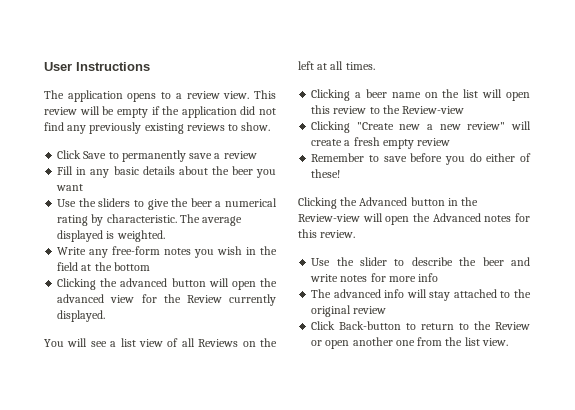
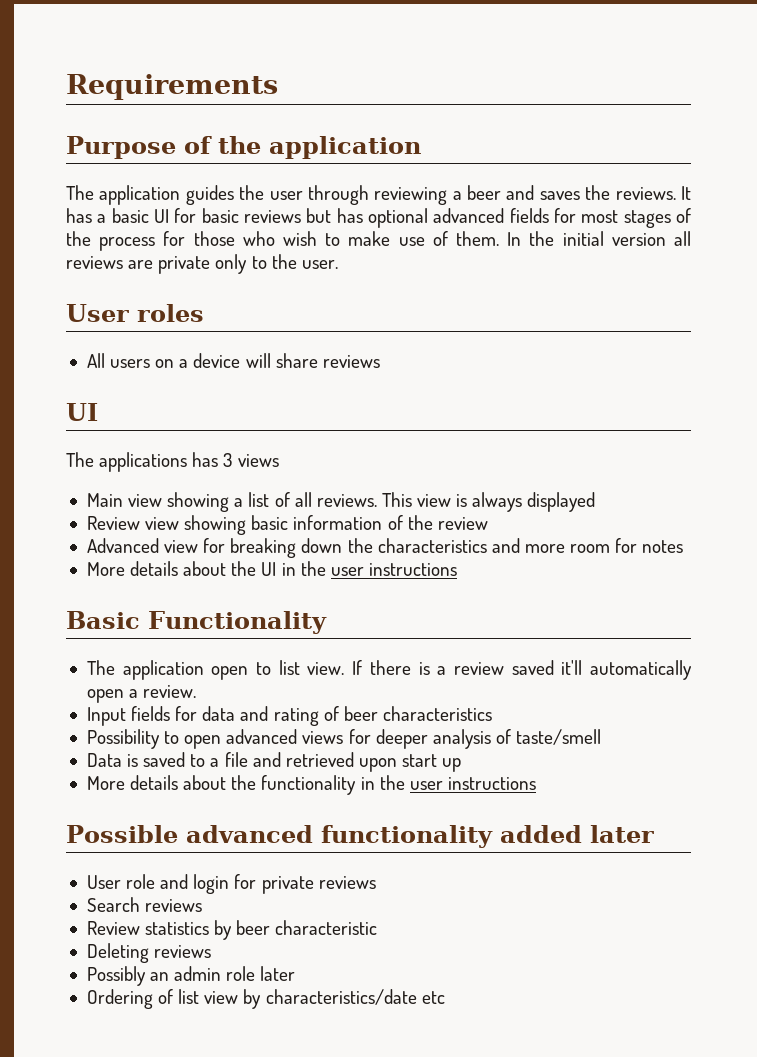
- User Instructions
- The application opens to a review view. This review will be empty if the application did not find any previously existing reviews to show.
- Click Save to permanently save a review
- Fill in any basic details about the beer you want
- Use the sliders to give the beer a numerical rating by characteristic. The average displayed is weighted.
- Write any free-form notes you wish in the field at the bottom
- Clicking the advanced button will open the advanced view for the Review currently displayed.
- You will see a list view of all Reviews on the left at all times.
- Clicking a beer name on the list will open this review to the Review-view
- Clicking "Create new a new review" will create a fresh empty review
- Remember to save before you do either of these!
- Clicking the Advanced button in the Review-view will open the Advanced notes for this review.
- Use the slider to describe the beer and write notes for more info
- The advanced info will stay attached to the original review
- Click Back-button to return to the Review or open another one from the list view.
+ Requirements
+ Purpose of the application
+ The application guides the user through reviewing a beer and saves the reviews. It has a basic UI for basic reviews but has optional advanced fields for most stages of the process for those who wish to make use of them. In the initial version all reviews are private only to the user.
+ User roles
+ All users on a device will share reviews
+ UI
+ The applications has 3 views
+ Main view showing a list of all reviews. This view is always displayed
+ Review view showing basic information of the review
+ Advanced view for breaking down the characteristics and more room for notes
+ More details about the UI in the user instructions
+ Basic Functionality
+ The application open to list view. If there is a review saved it'll automatically open a review.
+ Input fields for data and rating of beer characteristics
+ Possibility to open advanced views for deeper analysis of taste/smell
+ Data is saved to a file and retrieved upon start up
+ More details about the functionality in the user instructions
+ Possible advanced functionality added later
+ User role and login for private reviews
+ Search reviews
+ Review statistics by beer characteristic
+ Deleting reviews
+ Possibly an admin role later
+ Ordering of list view by characteristics/date etc

